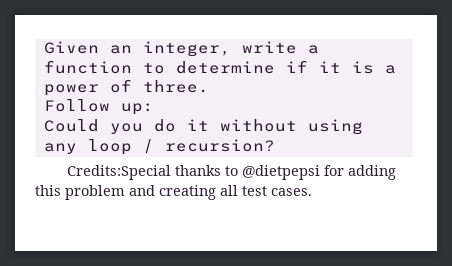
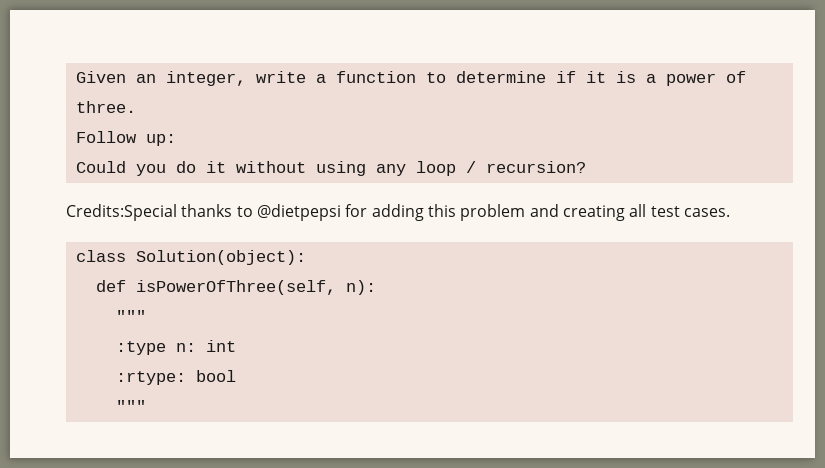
+ class Solution(object):
+ def isPowerOfThree(self, n):
+ """
+ :type n: int
+ :rtype: bool
+ """

